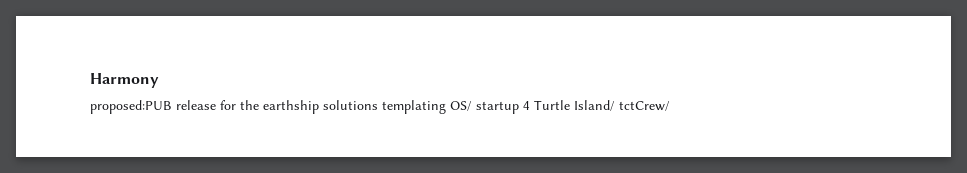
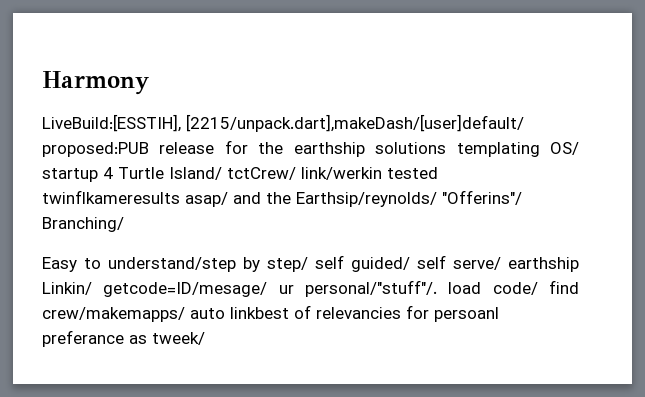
- proposed:PUB release for the earthship solutions templating OS/ startup 4 Turtle Island/ tctCrew/
+ LiveBuild:[ESSTIH], [2215/unpack.dart],makeDash/[user]default/ proposed:PUB release for the earthship solutions templating OS/ startup 4 Turtle Island/ tctCrew/ link/werkin tested twinflkameresults asap/ and the Earthsip/reynolds/ "Offerins"/ Branching/
+ Easy to understand/step by step/ self guided/ self serve/ earthship Linkin/ getcode=ID/mesage/ ur personal/"stuff"/. load code/ find crew/makemapps/ auto linkbest of relevancies for persoanl preferance as tweek/

